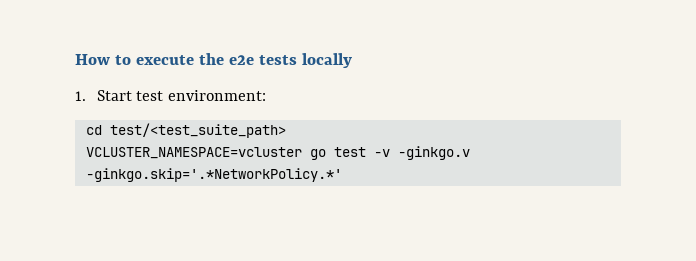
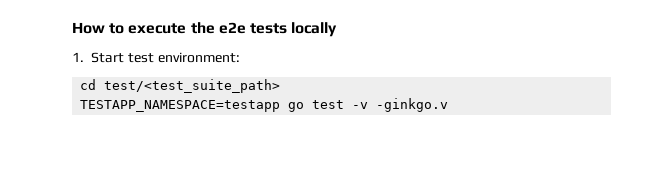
- VCLUSTER_NAMESPACE=vcluster go test -v -ginkgo.v -ginkgo.skip='.*NetworkPolicy.*'
+ TESTAPP_NAMESPACE=testapp go test -v -ginkgo.v

